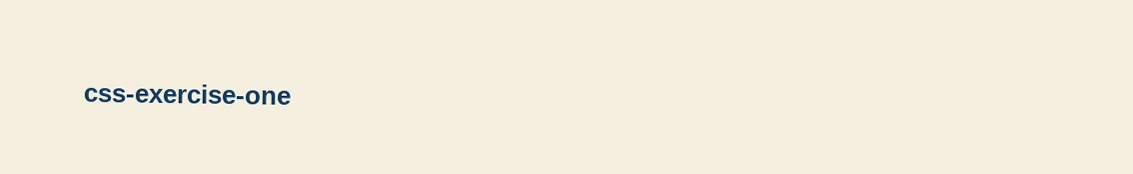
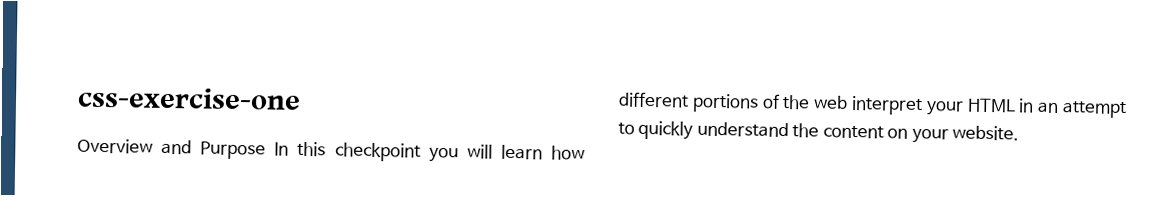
+ Overview and Purpose In this checkpoint you will learn how different portions of the web interpret your HTML in an attempt to quickly understand the content on your website.

